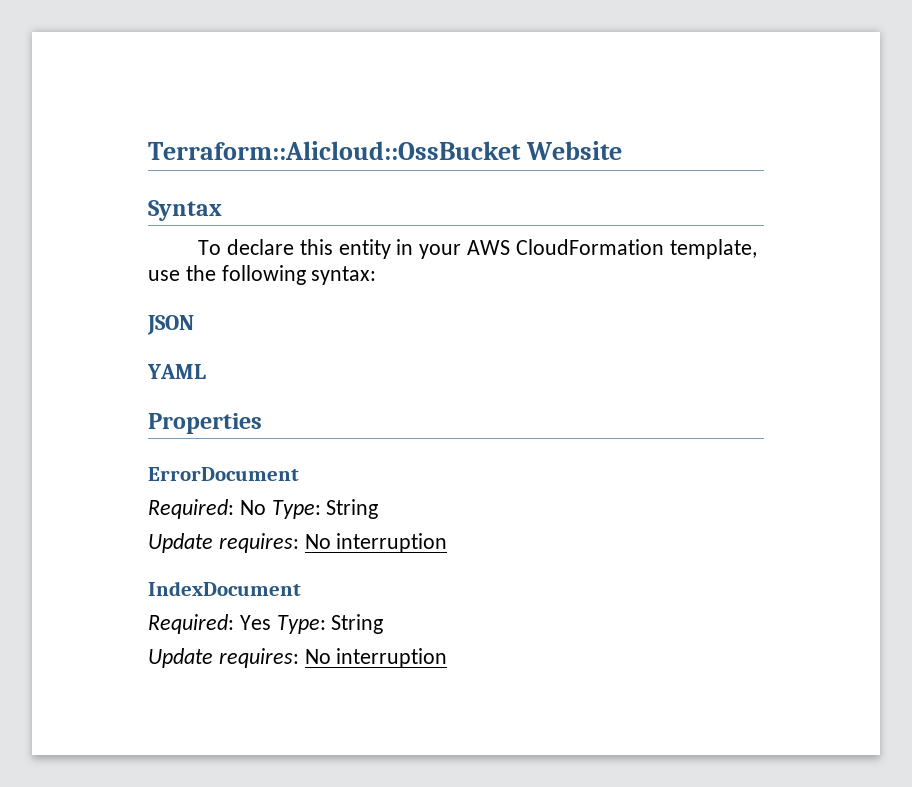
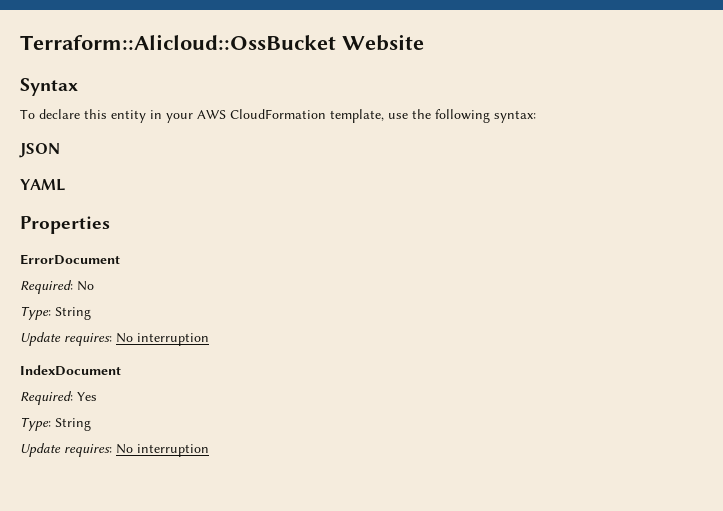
- Required: No Type: String
+ Required: No
+ Type: String
- Required: Yes Type: String
+ Required: Yes
+ Type: String

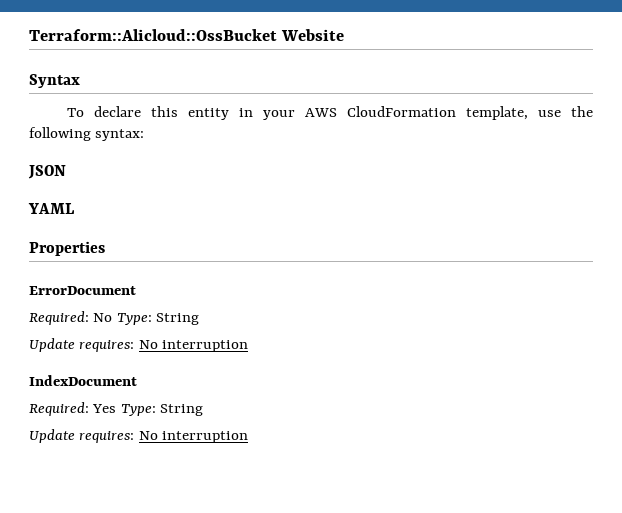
- Required: No
- Type: String
+ Required: No Type: String
- Required: Yes
- Type: String
+ Required: Yes Type: String

